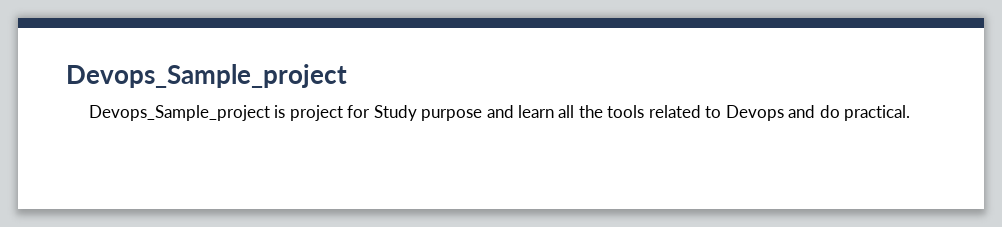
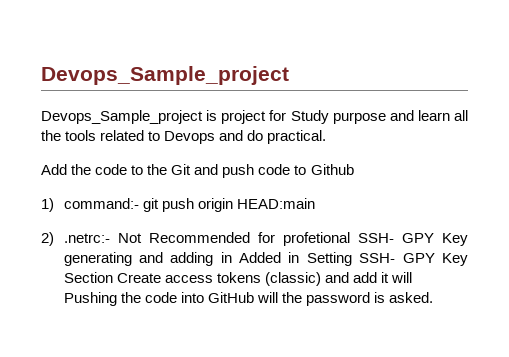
+ Add the code to the Git and push code to Github
+ 1) command:- git push origin HEAD:main
+ 2) .netrc:- Not Recommended for profetional SSH- GPY Key generating and adding in Added in Setting SSH- GPY Key Section Create access tokens (classic) and add it will Pushing the code into GitHub will the password is asked.

